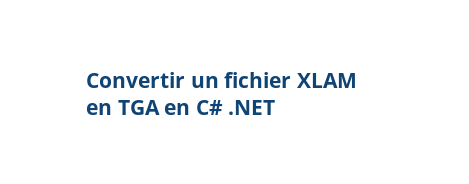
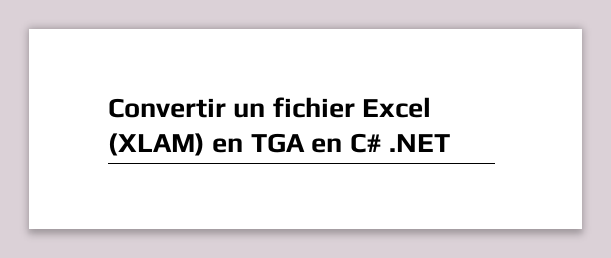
- Convertir un fichier XLAM en TGA en C# .NET
+ Convertir un fichier Excel (XLAM) en TGA en C# .NET

